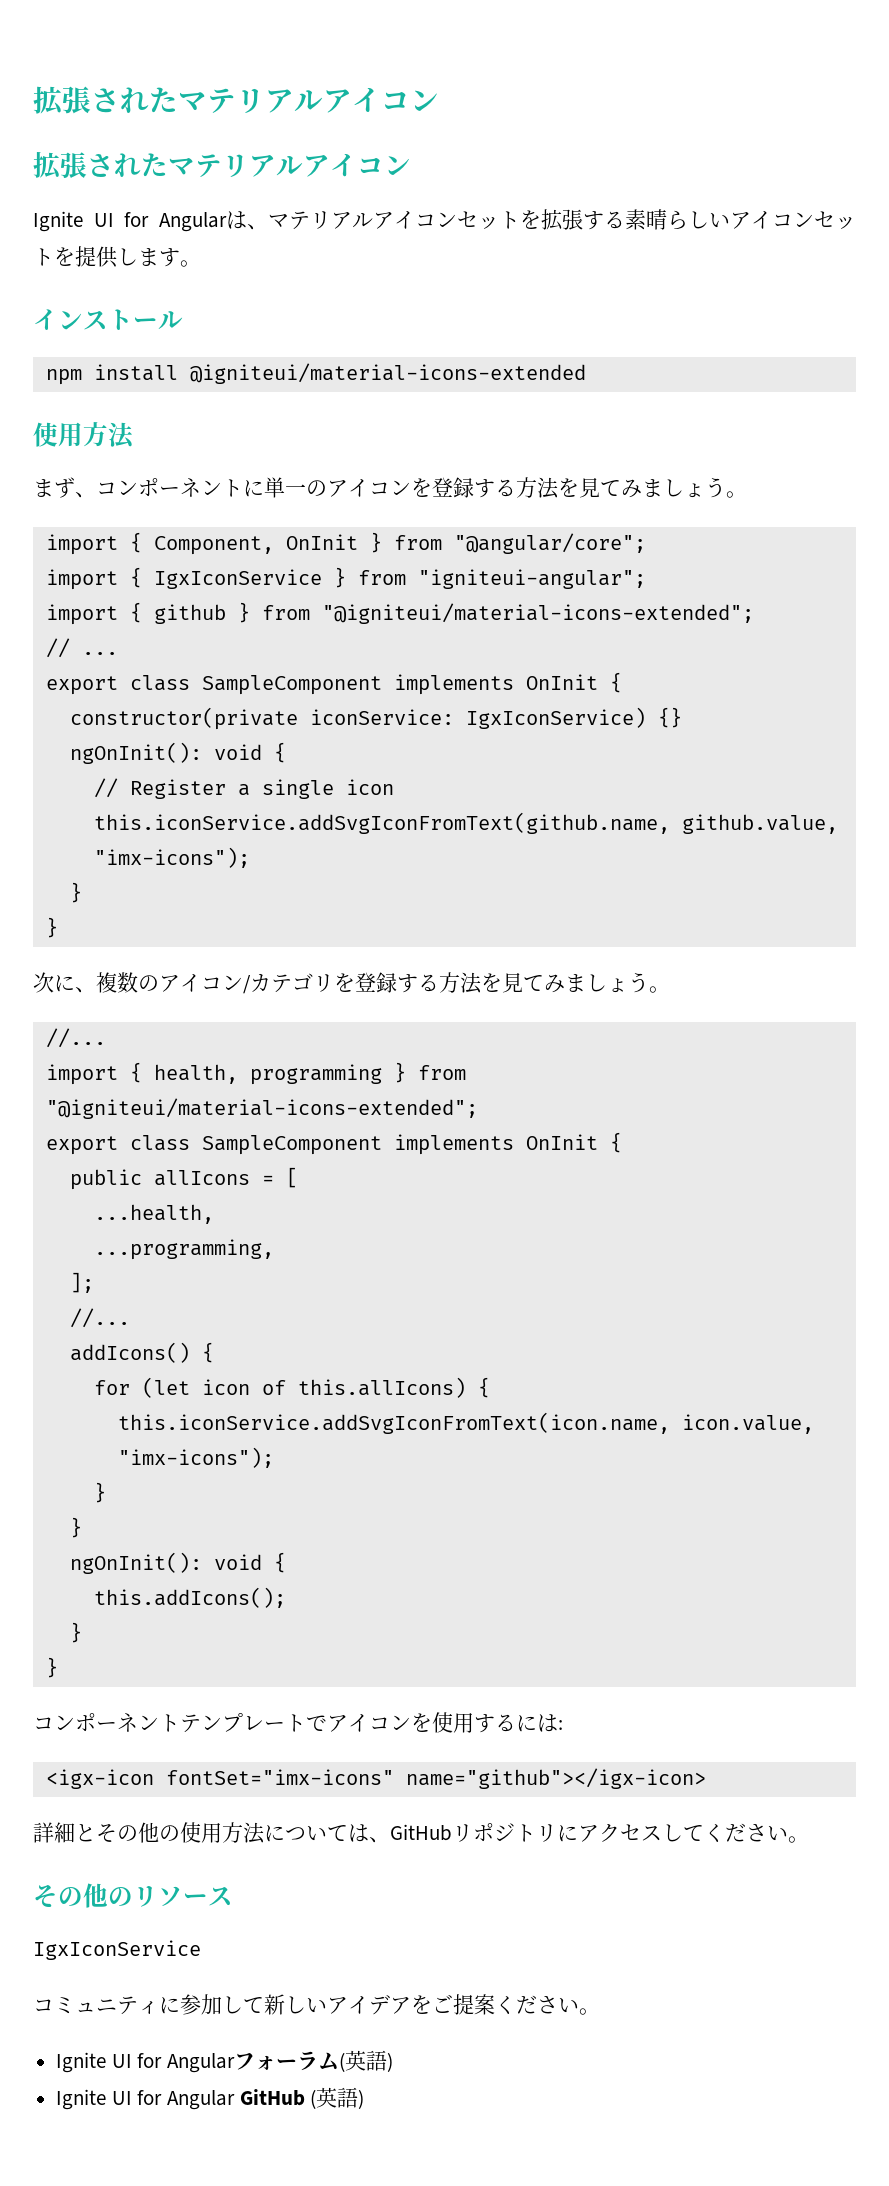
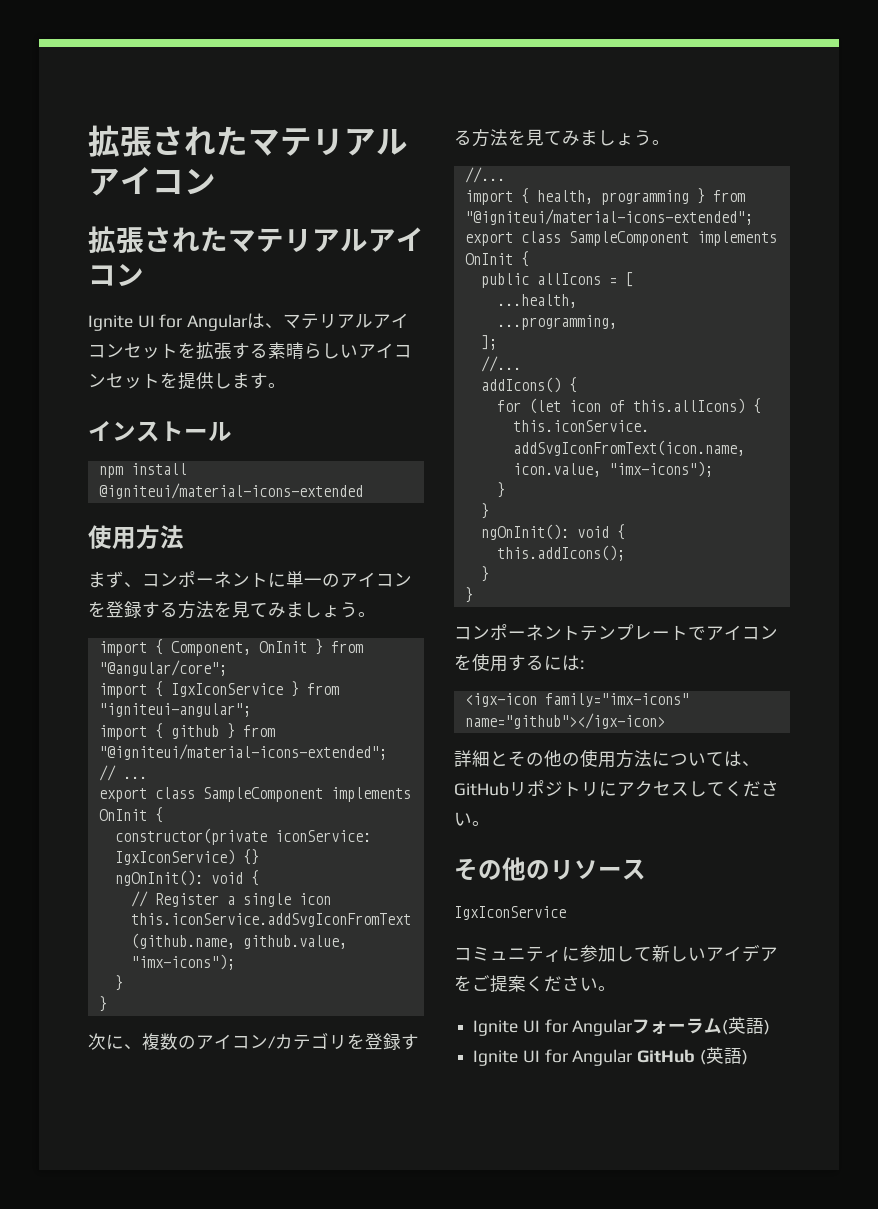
- <igx-icon fontSet="imx-icons" name="github"></igx-icon>
+ <igx-icon family="imx-icons" name="github"></igx-icon>

